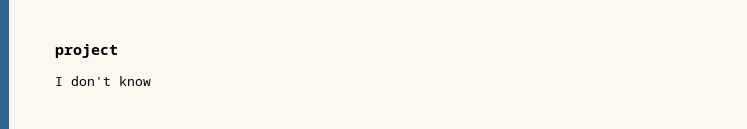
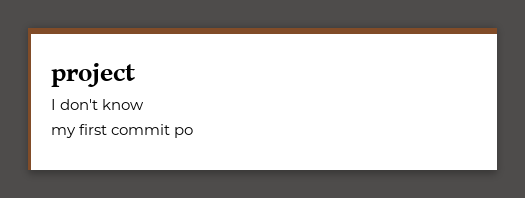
+ my first commit po

